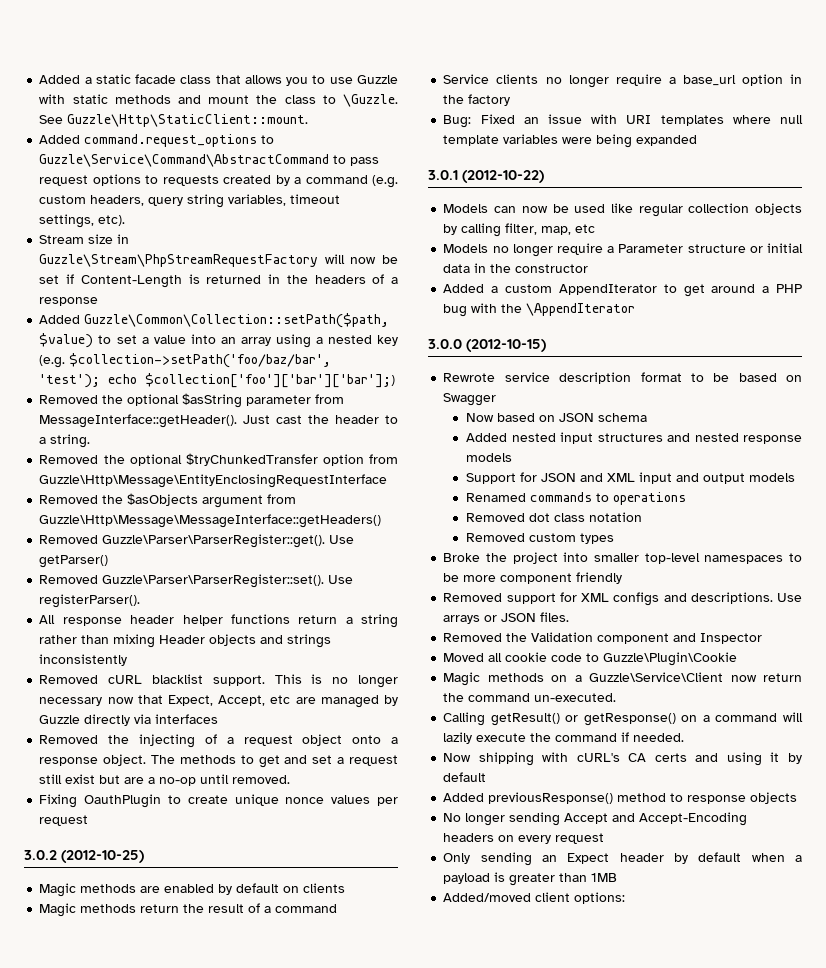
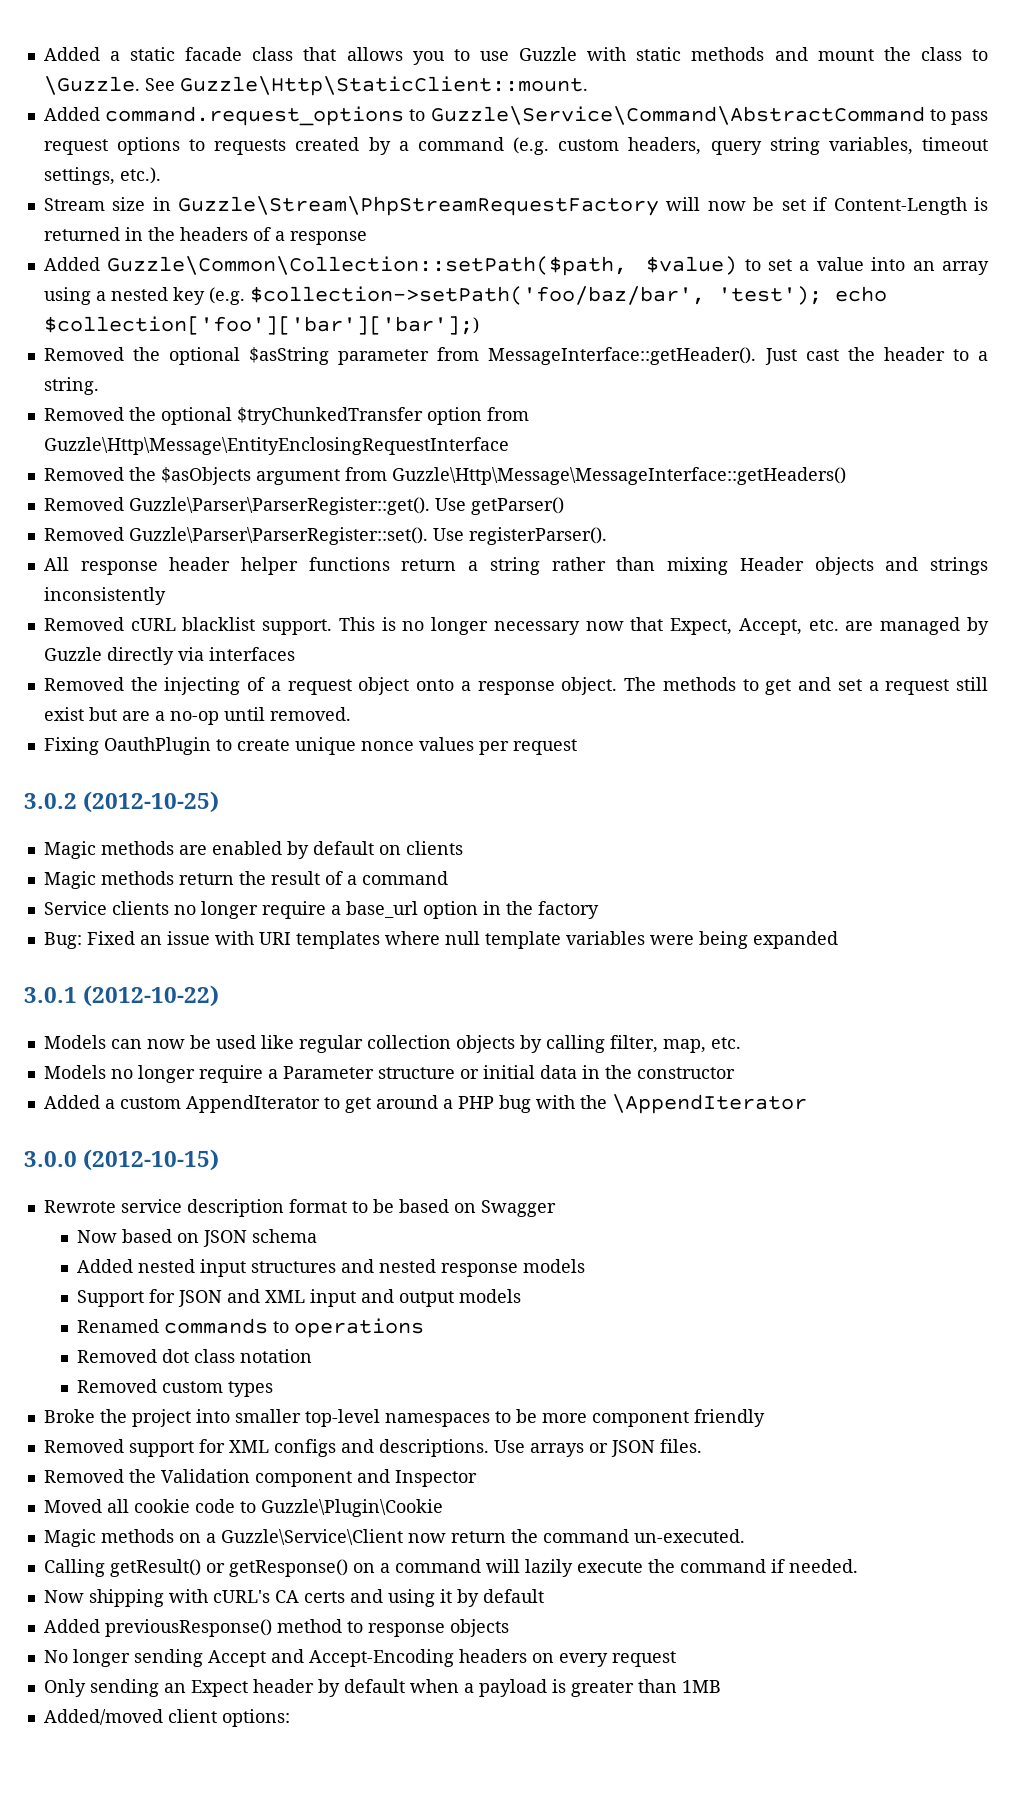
- Added command.request_options to Guzzle\Service\Command\AbstractCommand to pass request options to requests created by a command (e.g. custom headers, query string variables, timeout settings, etc).
+ Added command.request_options to Guzzle\Service\Command\AbstractCommand to pass request options to requests created by a command (e.g. custom headers, query string variables, timeout settings, etc.).
- This is no longer necessary now that Expect, Accept, etc are managed by Guzzle directly via interfaces
+ This is no longer necessary now that Expect, Accept, etc. are managed by Guzzle directly via interfaces
- Models can now be used like regular collection objects by calling filter, map, etc
+ Models can now be used like regular collection objects by calling filter, map, etc.

